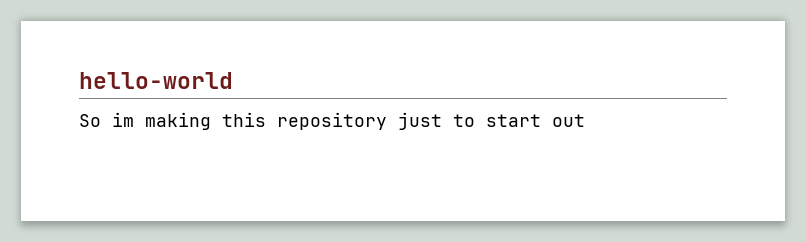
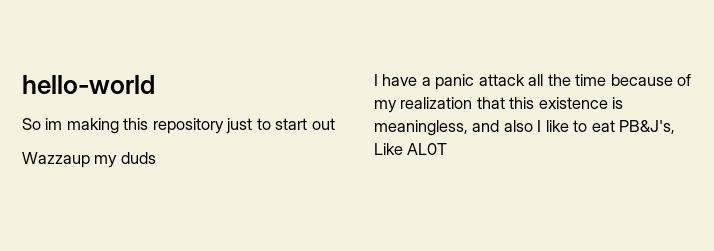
+ Wazzaup my duds
+ I have a panic attack all the time because of my realization that this existence is meaningless, and also I like to eat PB&J's, Like AL0T

